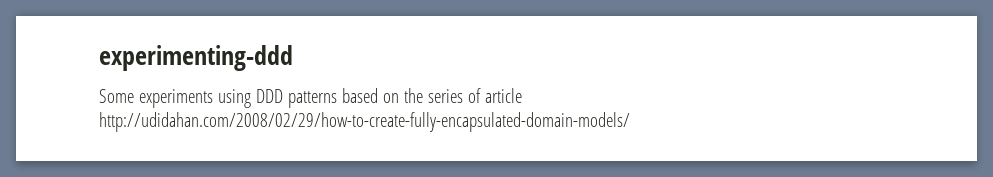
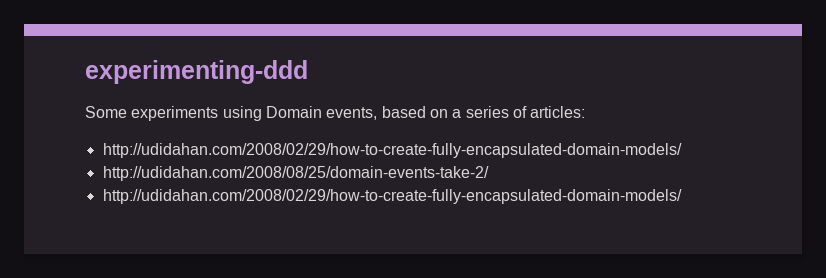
- Some experiments using DDD patterns based on the series of article http://udidahan.com/2008/02/29/how-to-create-fully-encapsulated-domain-models/
+ Some experiments using Domain events, based on a series of articles:
+ http://udidahan.com/2008/02/29/how-to-create-fully-encapsulated-domain-models/
+ http://udidahan.com/2008/08/25/domain-events-take-2/
+ http://udidahan.com/2008/02/29/how-to-create-fully-encapsulated-domain-models/

